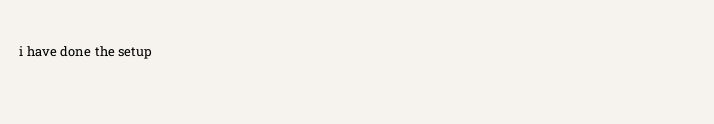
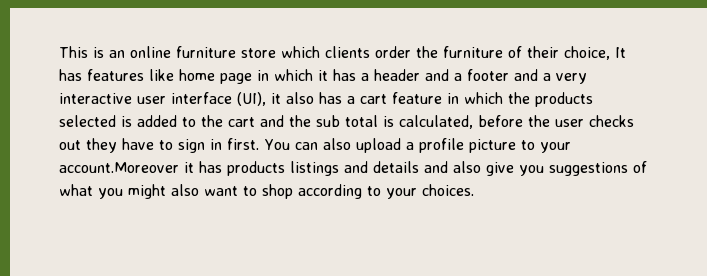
- i have done the setup
+ This is an online furniture store which clients order the furniture of their choice, It has features like home page in which it has a header and a footer and a very interactive user interface (UI), it also has a cart feature in which the products selected is added to the cart and the sub total is calculated, before the user checks out they have to sign in first. You can also upload a profile picture to your account.Moreover it has products listings and details and also give you suggestions of what you might also want to shop according to your choices.

